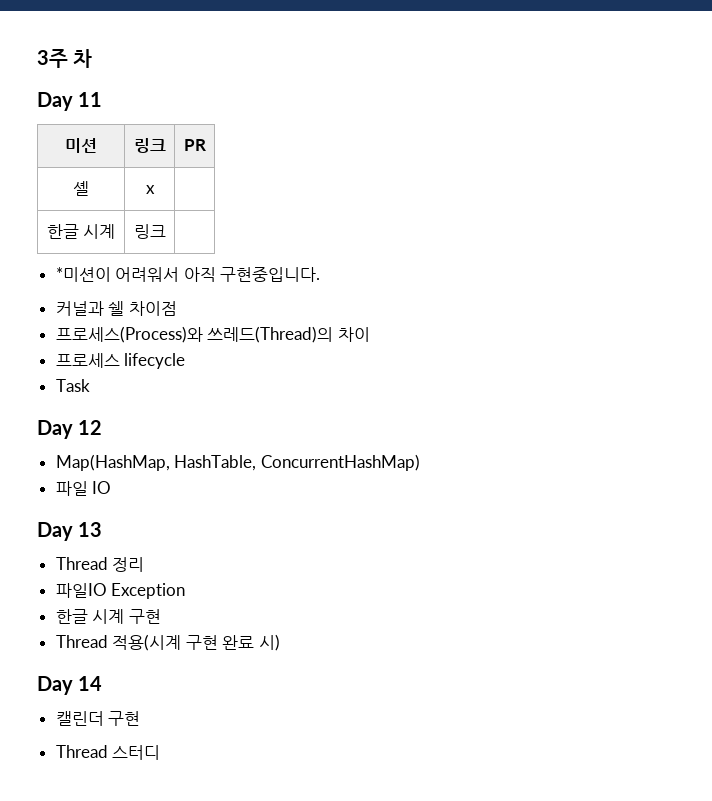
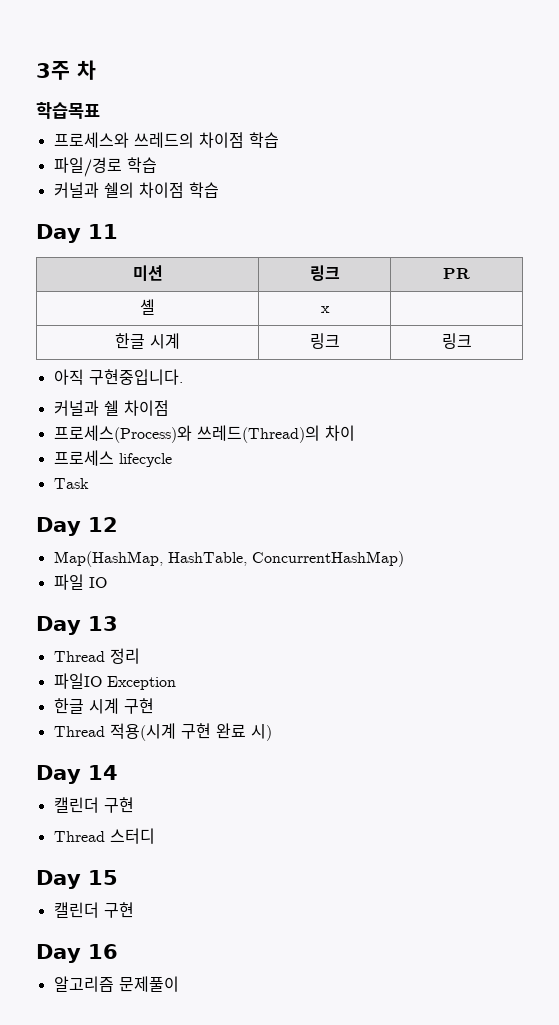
+ 학습목표
+ 프로세스와 쓰레드의 차이점 학습
+ 파일/경로 학습
+ 커널과 쉘의 차이점 학습
- 한글 시계 | 링크 |
- *미션이 어려워서 아직 구현중입니다.
+ 한글 시계 | 링크 | 링크
+ 아직 구현중입니다.
+ Day 15
+ 캘린더 구현
+ Day 16
+ 알고리즘 문제풀이

